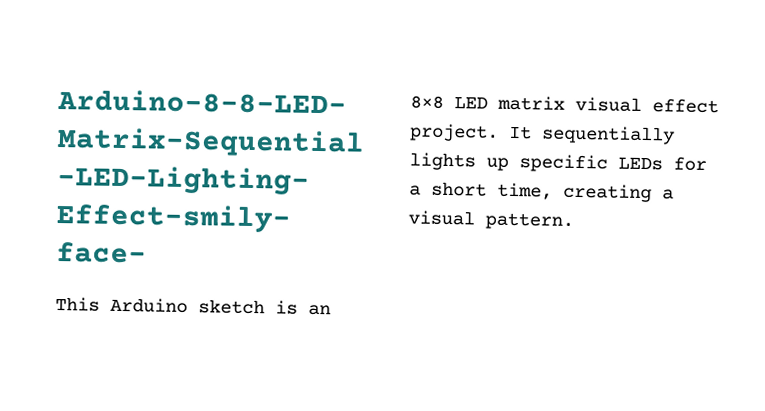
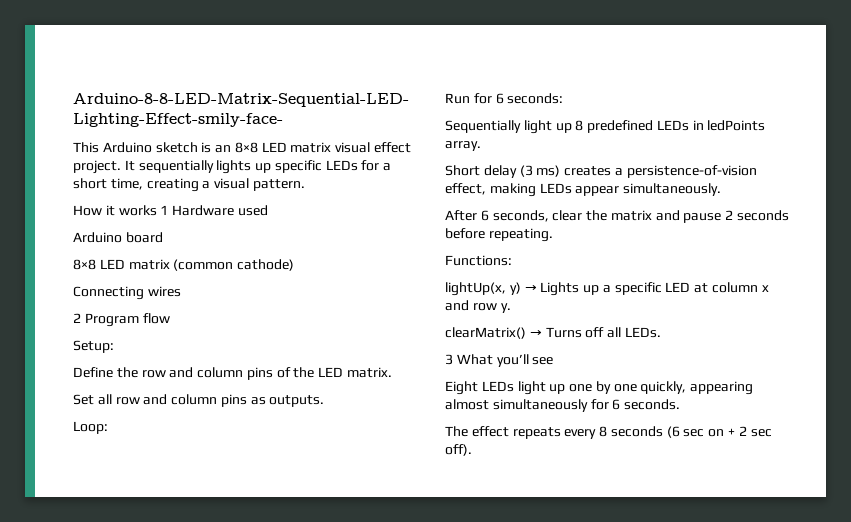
+ How it works 1 Hardware used
+ Arduino board
+ 8×8 LED matrix (common cathode)
+ Connecting wires
+ 2 Program flow
+ Setup:
+ Define the row and column pins of the LED matrix.
+ Set all row and column pins as outputs.
+ Loop:
+ Run for 6 seconds:
+ Sequentially light up 8 predefined LEDs in ledPoints array.
+ Short delay (3 ms) creates a persistence-of-vision effect, making LEDs appear simultaneously.
+ After 6 seconds, clear the matrix and pause 2 seconds before repeating.
+ Functions:
+ lightUp(x, y) → Lights up a specific LED at column x and row y.
+ clearMatrix() → Turns off all LEDs.
+ 3 What you’ll see
+ Eight LEDs light up one by one quickly, appearing almost simultaneously for 6 seconds.
+ The effect repeats every 8 seconds (6 sec on + 2 sec off).

